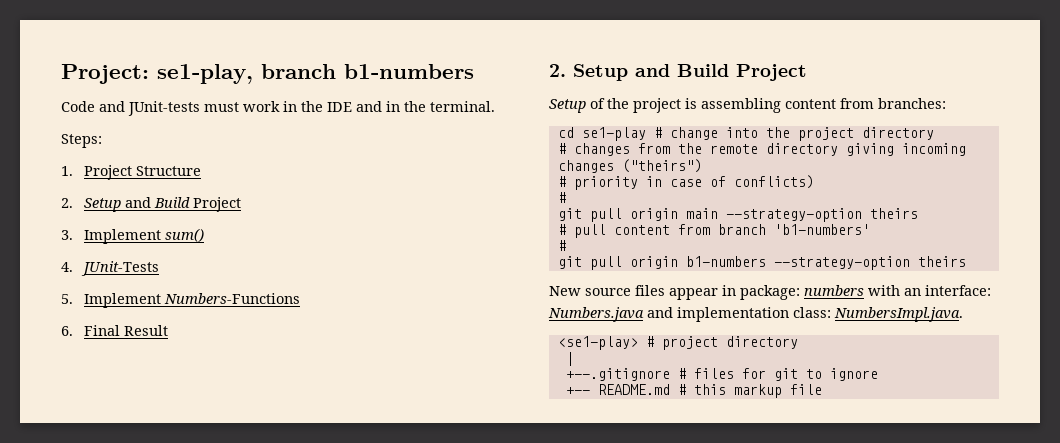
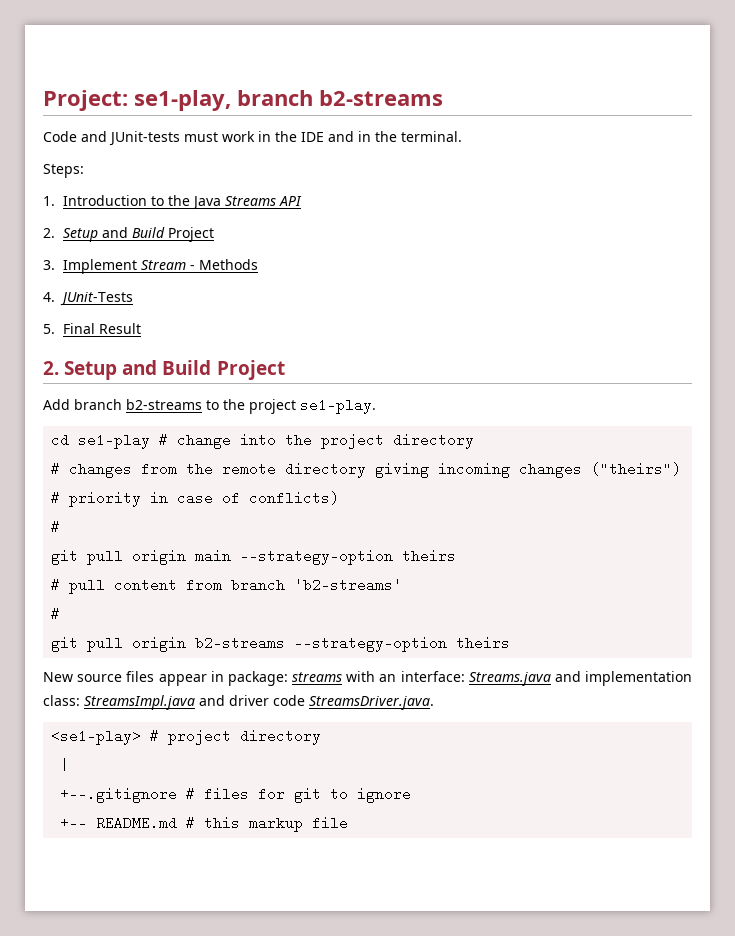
- Project: se1-play, branch b1-numbers
+ Project: se1-play, branch b2-streams
- 1. Project Structure
+ 1. Introduction to the Java Streams API
- 3. Implement sum()
+ 3. Implement Stream - Methods
- 5. Implement Numbers-Functions
- 6. Final Result
+ 5. Final Result
- Setup of the project is assembling content from branches:
+ Add branch b2-streams to the project se1-play.
- # pull content from branch 'b1-numbers'
+ # pull content from branch 'b2-streams'
  #
- git pull origin b1-numbers --strategy-option theirs
+ git pull origin b2-streams --strategy-option theirs
- New source files appear in package: numbers with an interface: Numbers.java and implementation class: NumbersImpl.java.
+ New source files appear in package: streams with an interface: Streams.java and implementation class: StreamsImpl.java and driver code StreamsDriver.java.

